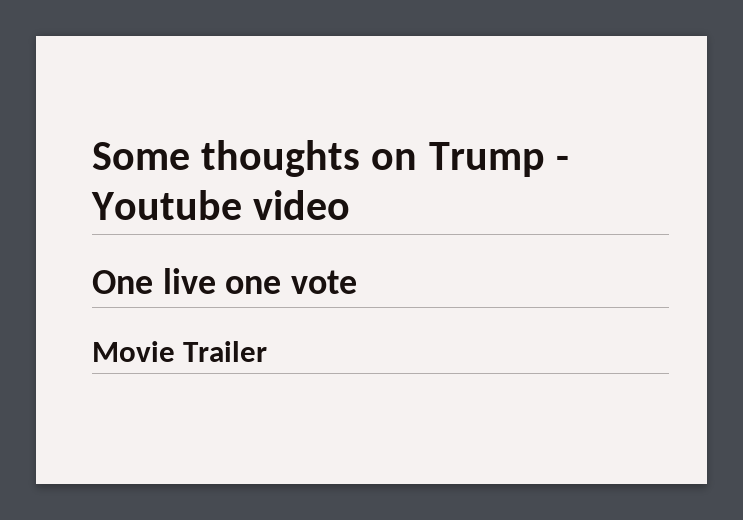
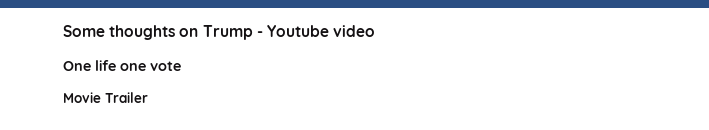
- One live one vote
+ One life one vote

